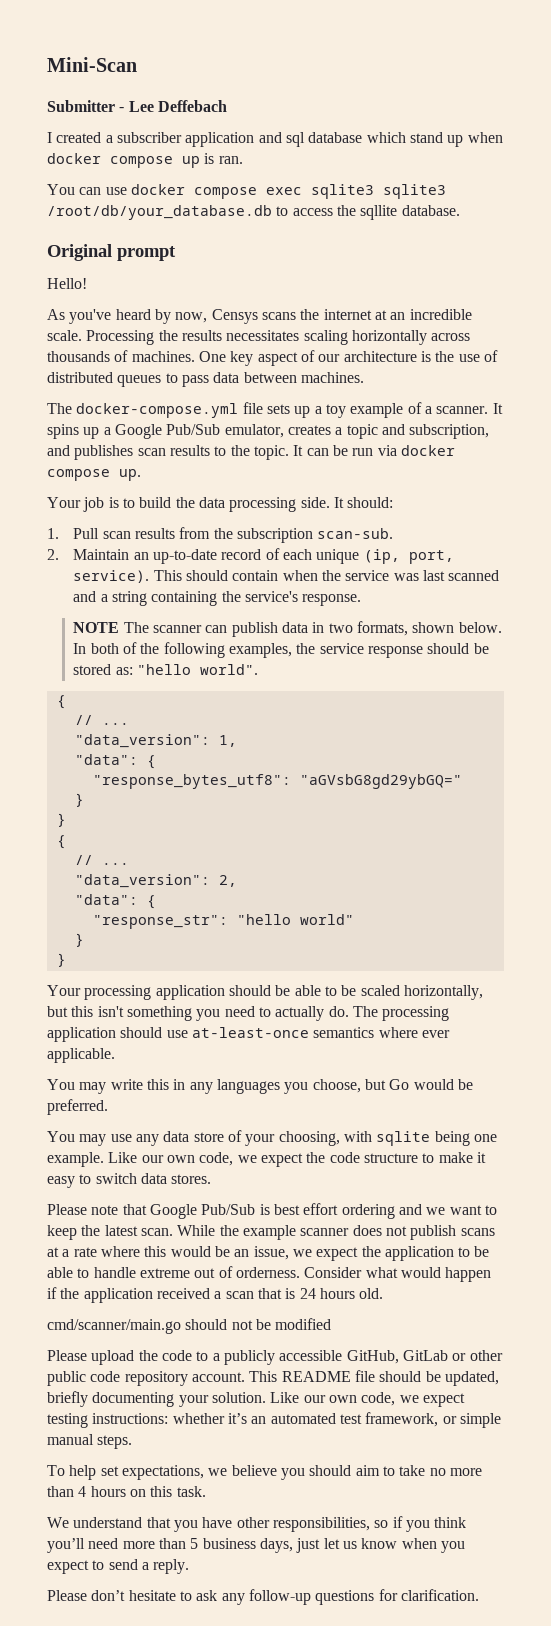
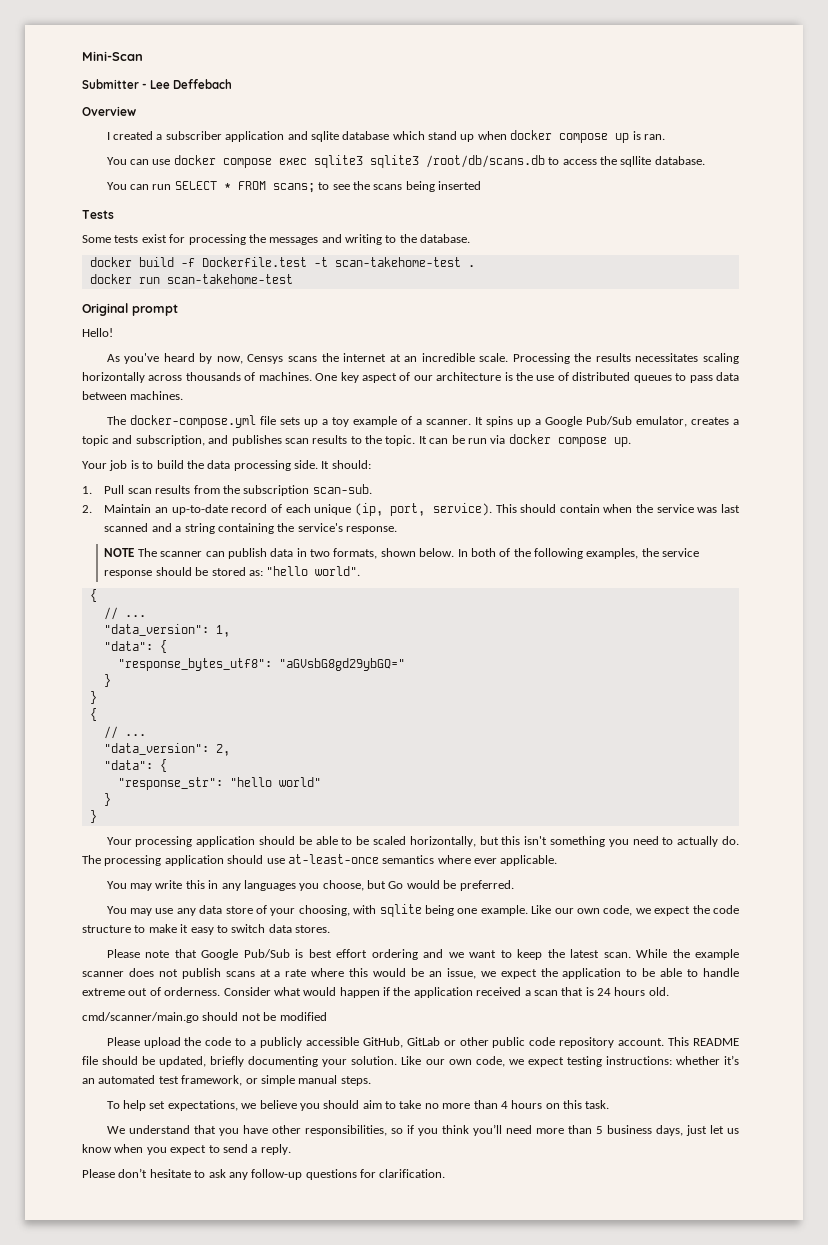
+ Overview
- I created a subscriber application and sql database which stand up when docker compose up is ran.
+ I created a subscriber application and sqlite database which stand up when docker compose up is ran.
- You can use docker compose exec sqlite3 sqlite3 /root/db/your_database.db to access the sqllite database.
+ You can use docker compose exec sqlite3 sqlite3 /root/db/scans.db to access the sqllite database.
+ You can run SELECT * FROM scans; to see the scans being inserted
+ Tests
+ Some tests exist for processing the messages and writing to the database.
+ docker build -f Dockerfile.test -t scan-takehome-test .
+ docker run scan-takehome-test

